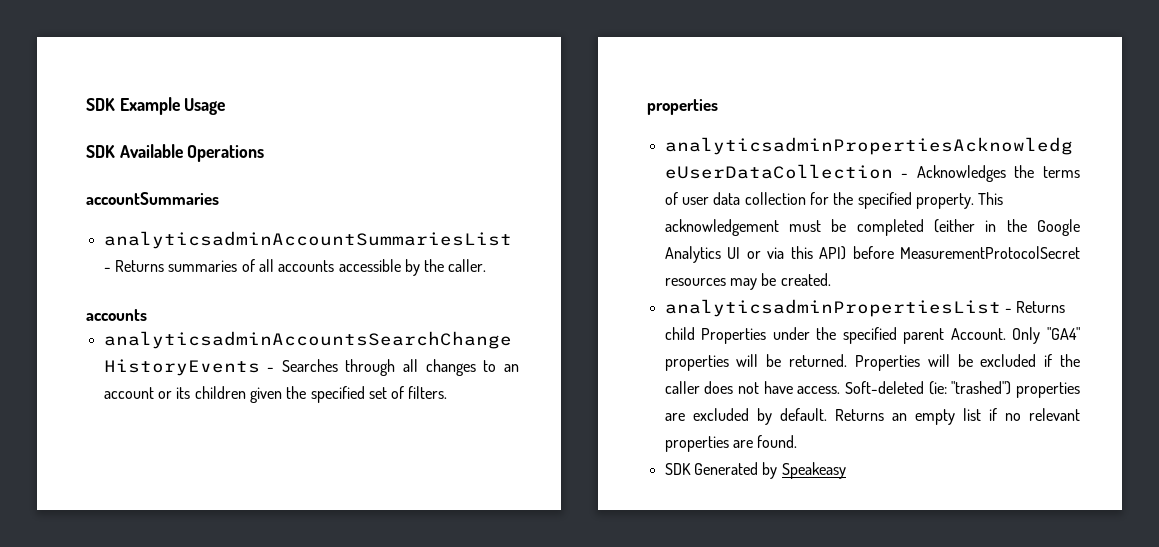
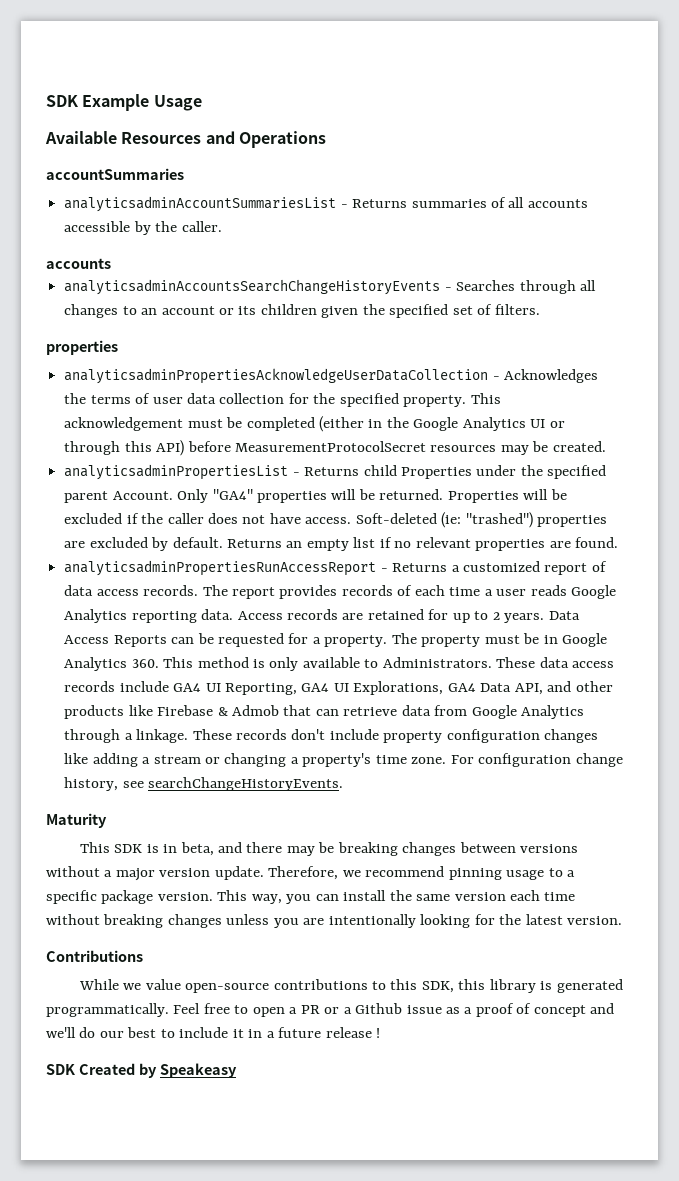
- SDK Available Operations
+ Available Resources and Operations
- This acknowledgement must be completed (either in the Google Analytics UI or via this API) before MeasurementProtocolSecret resources may be created.
+ This acknowledgement must be completed (either in the Google Analytics UI or through this API) before MeasurementProtocolSecret resources may be created.
- SDK Generated by Speakeasy
+ analyticsadminPropertiesRunAccessReport - Returns a customized report of data access records. The report provides records of each time a user reads Google Analytics reporting data. Access records are retained for up to 2 years. Data Access Reports can be requested for a property. The property must be in Google Analytics 360. This method is only available to Administrators. These data access records include GA4 UI Reporting, GA4 UI Explorations, GA4 Data API, and other products like Firebase & Admob that can retrieve data from Google Analytics through a linkage. These records don't include property configuration changes like adding a stream or changing a property's time zone. For configuration change history, see searchChangeHistoryEvents.
+ Maturity
+ This SDK is in beta, and there may be breaking changes between versions without a major version update. Therefore, we recommend pinning usage to a specific package version. This way, you can install the same version each time without breaking changes unless you are intentionally looking for the latest version.
+ Contributions
+ While we value open-source contributions to this SDK, this library is generated programmatically. Feel free to open a PR or a Github issue as a proof of concept and we'll do our best to include it in a future release !
+ SDK Created by Speakeasy

